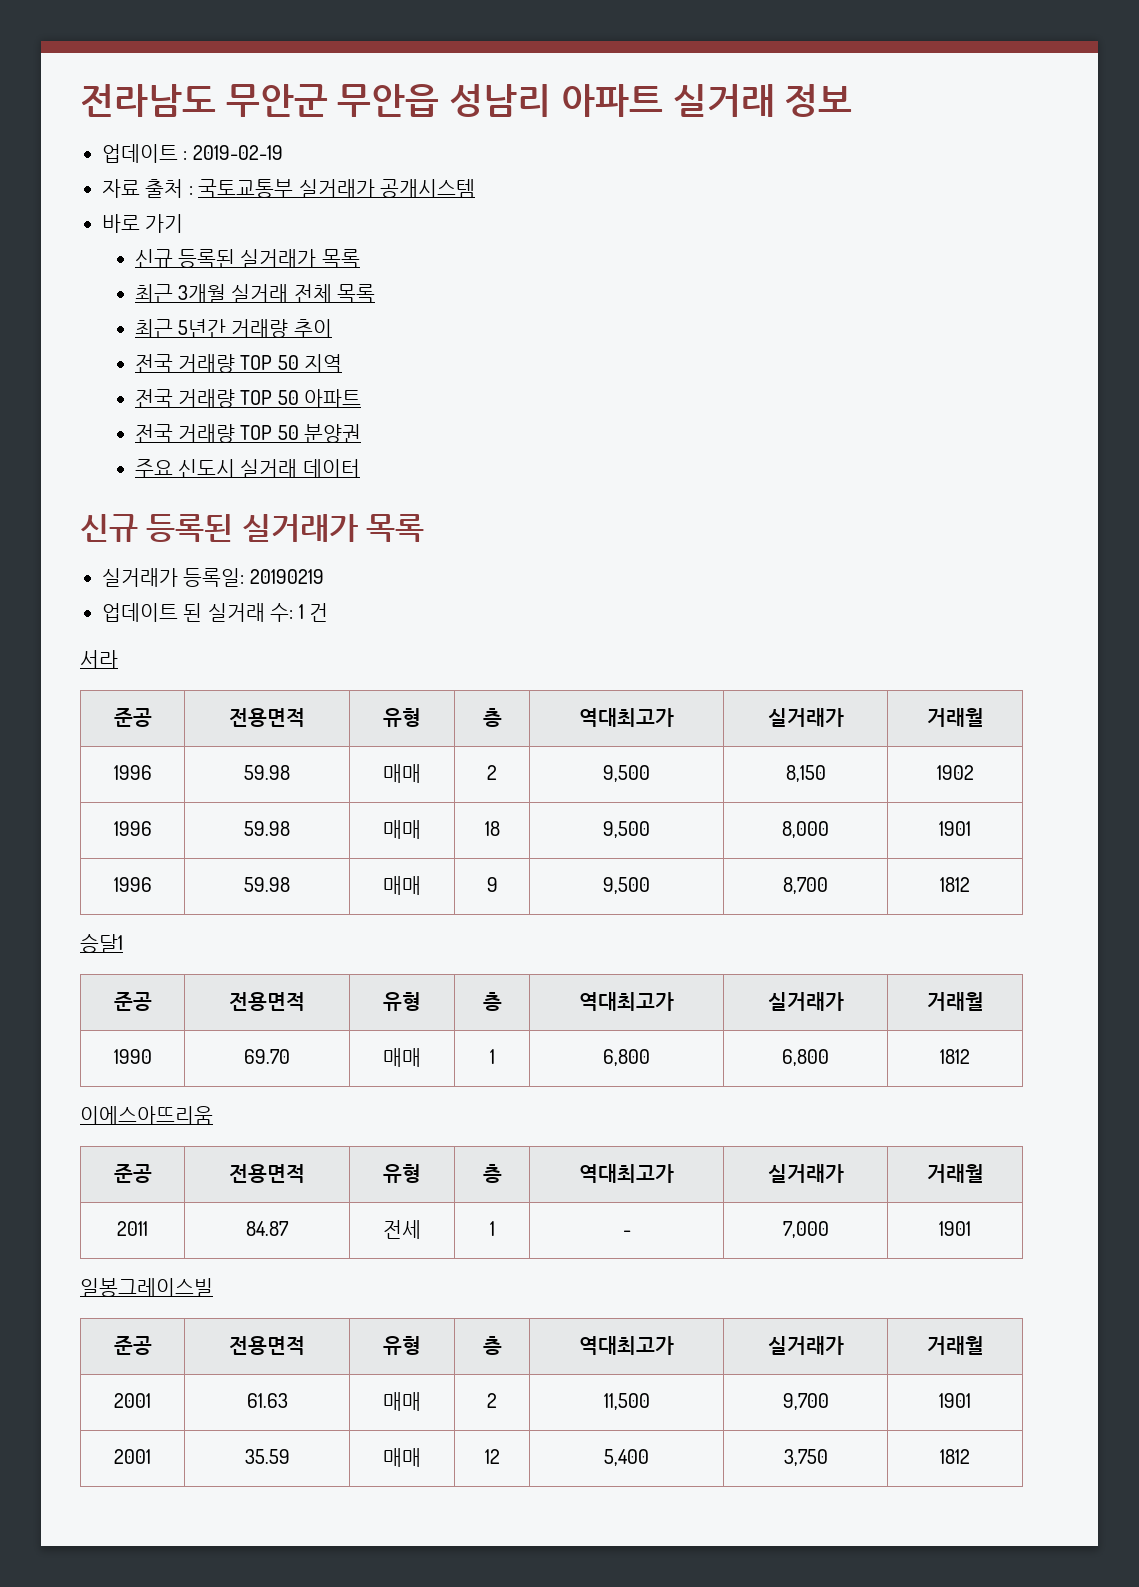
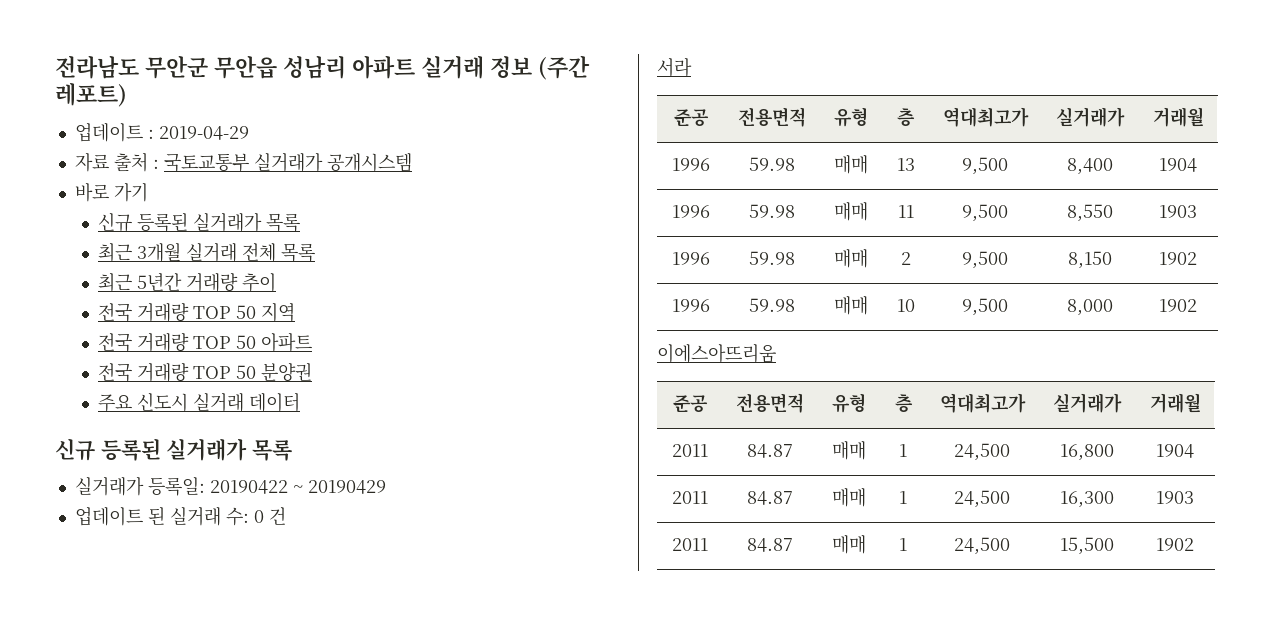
- 전라남도 무안군 무안읍 성남리 아파트 실거래 정보
+ 전라남도 무안군 무안읍 성남리 아파트 실거래 정보 (주간 레포트)
- 업데이트 : 2019-02-19
+ 업데이트 : 2019-04-29
- 실거래가 등록일: 20190219
+ 실거래가 등록일: 20190422 ~ 20190429
- 업데이트 된 실거래 수: 1 건
+ 업데이트 된 실거래 수: 0 건
+ 1996 | 59.98 | 매매 | 13 | 9,500 | 8,400 | 1904
+ 1996 | 59.98 | 매매 | 11 | 9,500 | 8,550 | 1903
- 1996 | 59.98 | 매매 | 18 | 9,500 | 8,000 | 1901
- 1996 | 59.98 | 매매 | 9 | 9,500 | 8,700 | 1812
- 승달1
- 준공 | 전용면적 | 유형 | 층 | 역대최고가 | 실거래가 | 거래월
- 1990 | 69.70 | 매매 | 1 | 6,800 | 6,800 | 1812
+ 1996 | 59.98 | 매매 | 10 | 9,500 | 8,000 | 1902
- 2011 | 84.87 | 전세 | 1 | - | 7,000 | 1901
- 일봉그레이스빌
- 준공 | 전용면적 | 유형 | 층 | 역대최고가 | 실거래가 | 거래월
- 2001 | 61.63 | 매매 | 2 | 11,500 | 9,700 | 1901
- 2001 | 35.59 | 매매 | 12 | 5,400 | 3,750 | 1812
+ 2011 | 84.87 | 매매 | 1 | 24,500 | 16,800 | 1904
+ 2011 | 84.87 | 매매 | 1 | 24,500 | 16,300 | 1903
+ 2011 | 84.87 | 매매 | 1 | 24,500 | 15,500 | 1902

